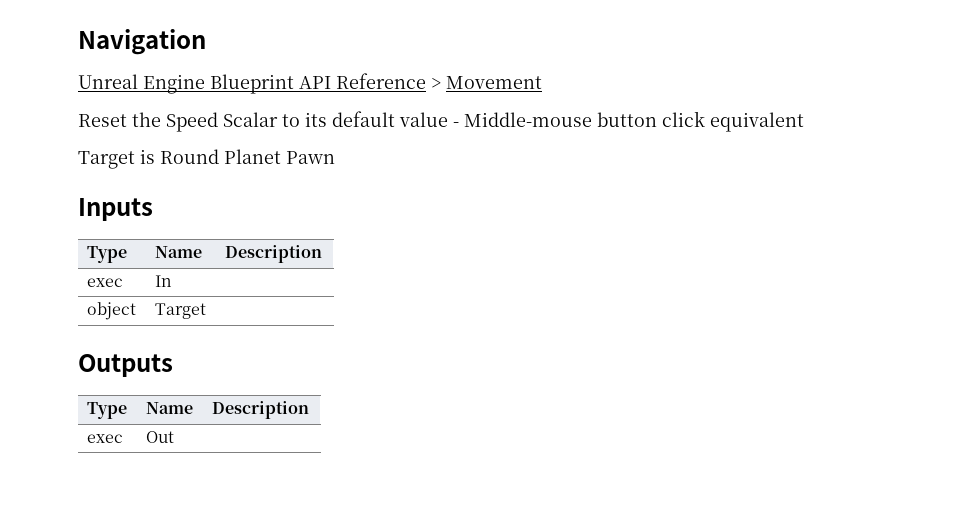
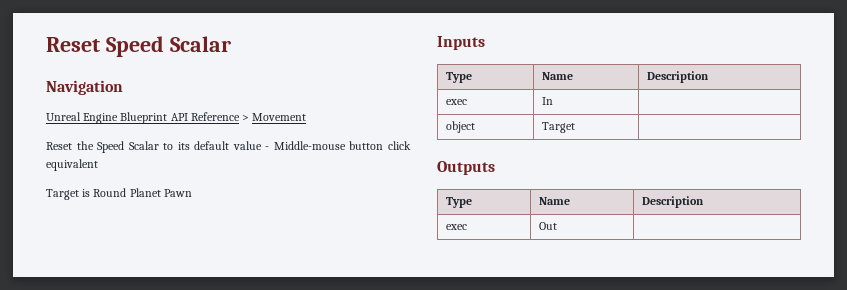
+ Reset Speed Scalar

